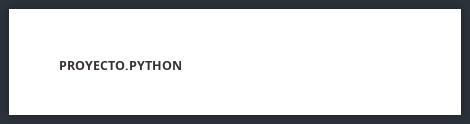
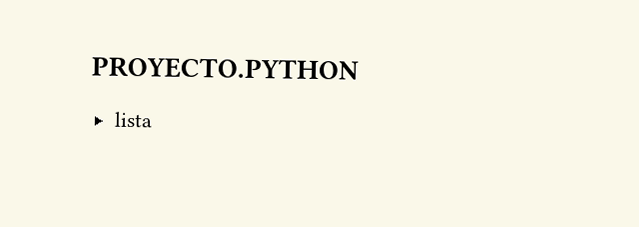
+ lista

